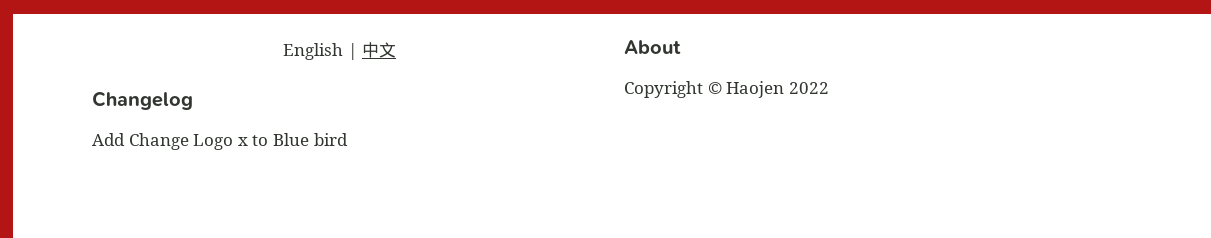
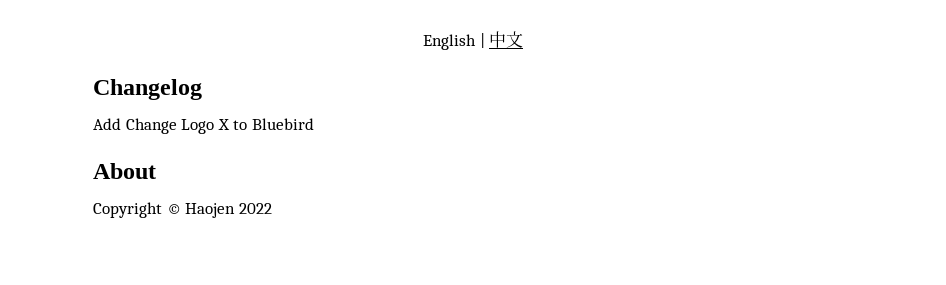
- Add Change Logo x to Blue bird
+ Add Change Logo X to Bluebird

